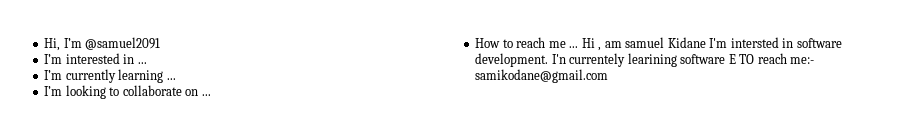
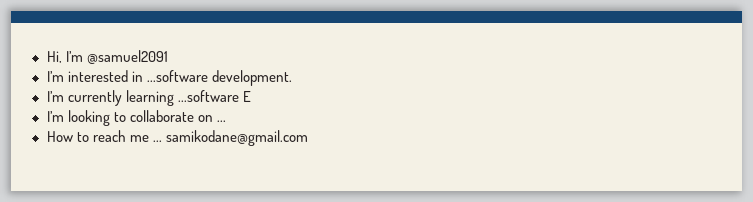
- I’m interested in ...
+ I’m interested in ...software development.
- I’m currently learning ...
+ I’m currently learning ...software E
- How to reach me ... Hi , am samuel Kidane I'm intersted in software development. I'n currentely learining software E TO reach me:- samikodane@gmail.com
+ How to reach me ... samikodane@gmail.com

